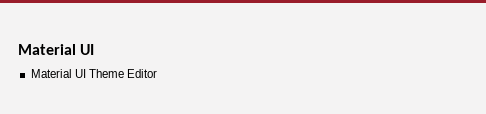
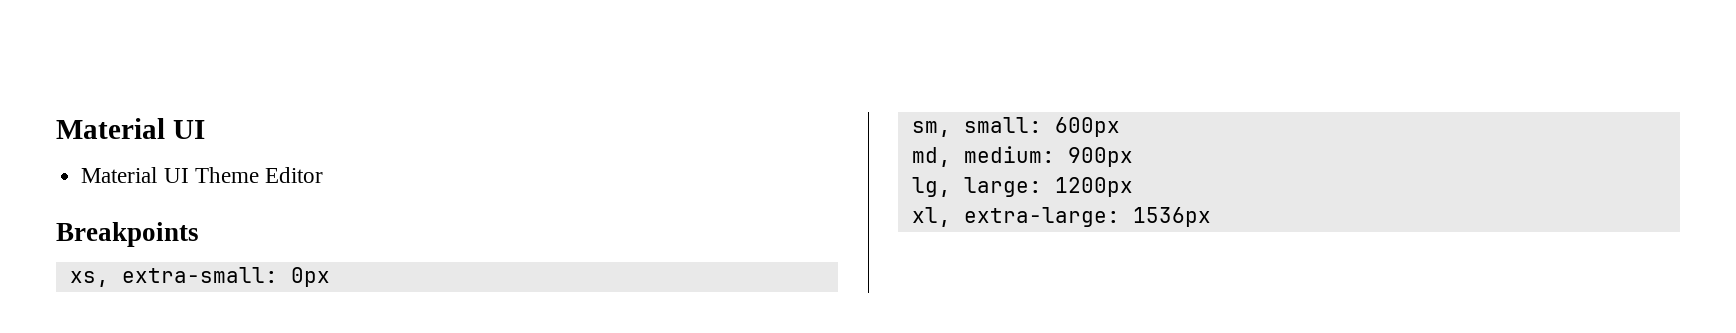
+ Breakpoints
+ xs, extra-small: 0px
+ sm, small: 600px
+ md, medium: 900px
+ lg, large: 1200px
+ xl, extra-large: 1536px

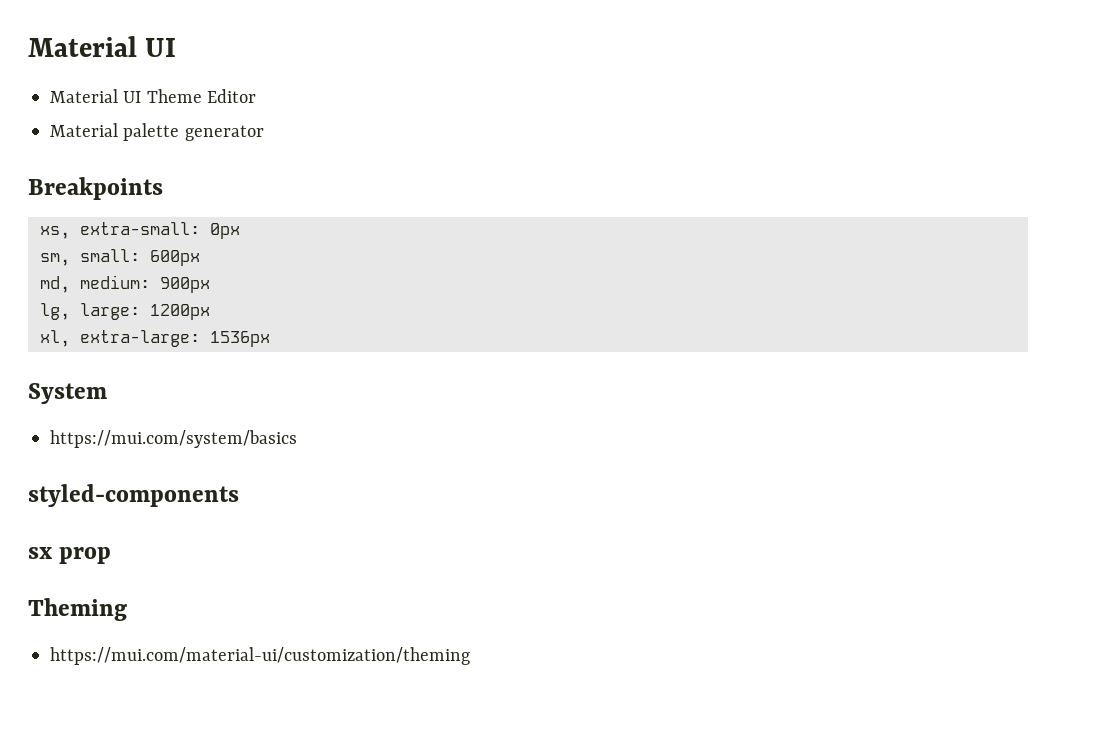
+ Material palette generator
+ System
+ https://mui.com/system/basics
+ styled-components
+ sx prop
+ Theming
+ https://mui.com/material-ui/customization/theming

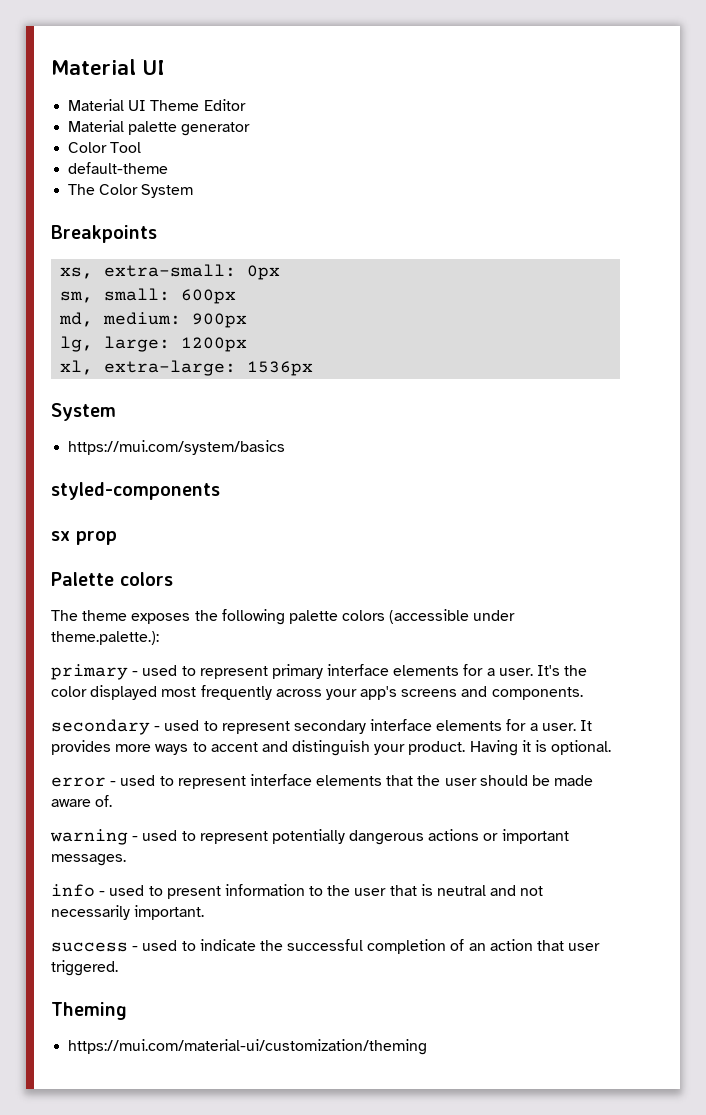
+ Color Tool
+ default-theme
+ The Color System
+ Palette colors
+ The theme exposes the following palette colors (accessible under theme.palette.):
+ primary - used to represent primary interface elements for a user. It's the color displayed most frequently across your app's screens and components.
+ secondary - used to represent secondary interface elements for a user. It provides more ways to accent and distinguish your product. Having it is optional.
+ error - used to represent interface elements that the user should be made aware of.
+ warning - used to represent potentially dangerous actions or important messages.
+ info - used to present information to the user that is neutral and not necessarily important.
+ success - used to indicate the successful completion of an action that user triggered.

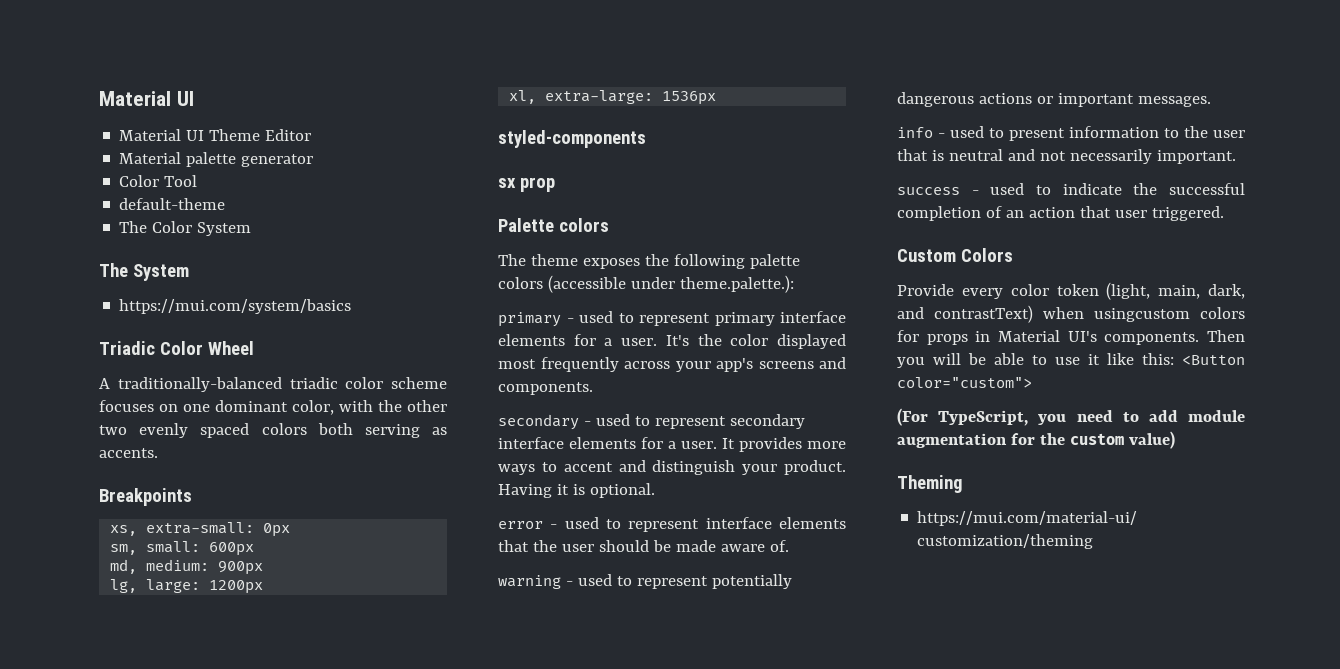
+ The System
+ https://mui.com/system/basics
+ Triadic Color Wheel
+ A traditionally-balanced triadic color scheme focuses on one dominant color, with the other two evenly spaced colors both serving as accents.
  xl, extra-large: 1536px
- System
- https://mui.com/system/basics
+ Custom Colors
+ Provide every color token (light, main, dark, and contrastText) when usingcustom colors for props in Material UI's components. Then you will be able to use it like this: <Button color="custom">
+ (For TypeScript, you need to add module augmentation for the custom value)

